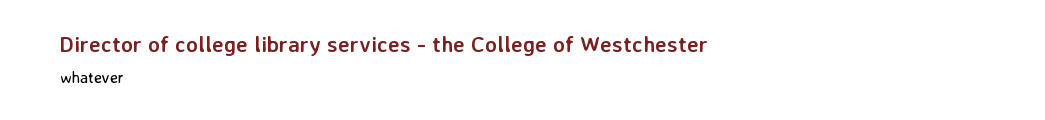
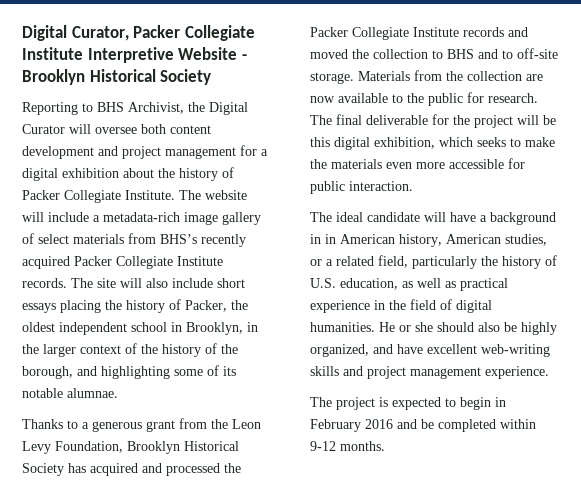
- Director of college library services - the College of Westchester
- whatever
+ Digital Curator, Packer Collegiate Institute Interpretive Website - Brooklyn Historical Society
+ Reporting to BHS Archivist, the Digital Curator will oversee both content development and project management for a digital exhibition about the history of Packer Collegiate Institute. The website will include a metadata-rich image gallery of select materials from BHS’s recently acquired Packer Collegiate Institute records. The site will also include short essays placing the history of Packer, the oldest independent school in Brooklyn, in the larger context of the history of the borough, and highlighting some of its notable alumnae.
+ Thanks to a generous grant from the Leon Levy Foundation, Brooklyn Historical Society has acquired and processed the Packer Collegiate Institute records and moved the collection to BHS and to off-site storage. Materials from the collection are now available to the public for research. The final deliverable for the project will be this digital exhibition, which seeks to make the materials even more accessible for public interaction.
+ The ideal candidate will have a background in in American history, American studies, or a related field, particularly the history of U.S. education, as well as practical experience in the field of digital humanities. He or she should also be highly organized, and have excellent web-writing skills and project management experience.
+ The project is expected to begin in February 2016 and be completed within 9-12 months.

